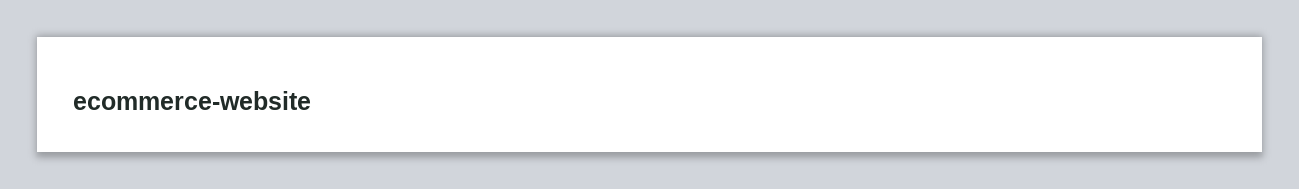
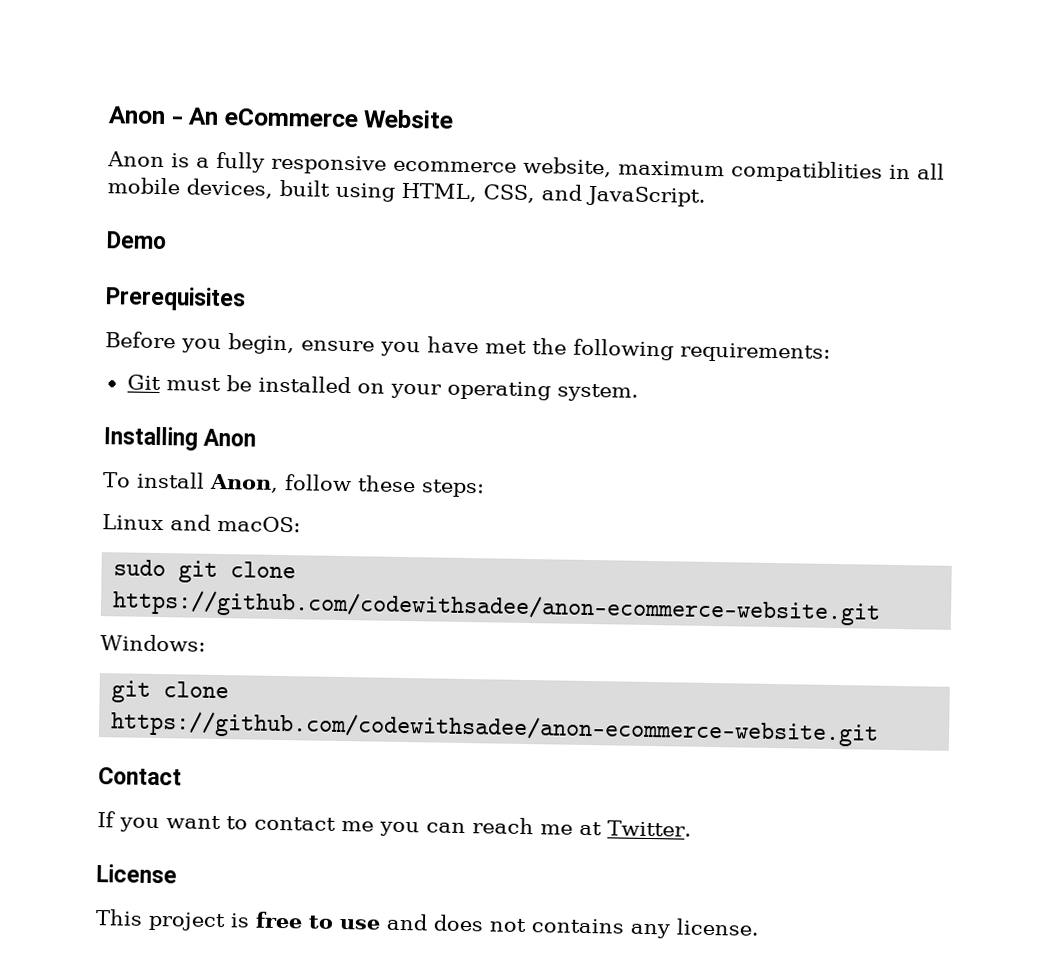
- ecommerce-website
+ Anon - An eCommerce Website
+ Anon is a fully responsive ecommerce website, maximum compatiblities in all mobile devices, built using HTML, CSS, and JavaScript.
+ Demo
+ Prerequisites
+ Before you begin, ensure you have met the following requirements:
+ Git must be installed on your operating system.
+ Installing Anon
+ To install Anon, follow these steps:
+ Linux and macOS:
+ sudo git clone https://github.com/codewithsadee/anon-ecommerce-website.git
+ Windows:
+ git clone https://github.com/codewithsadee/anon-ecommerce-website.git
+ Contact
+ If you want to contact me you can reach me at Twitter.
+ License
+ This project is free to use and does not contains any license.

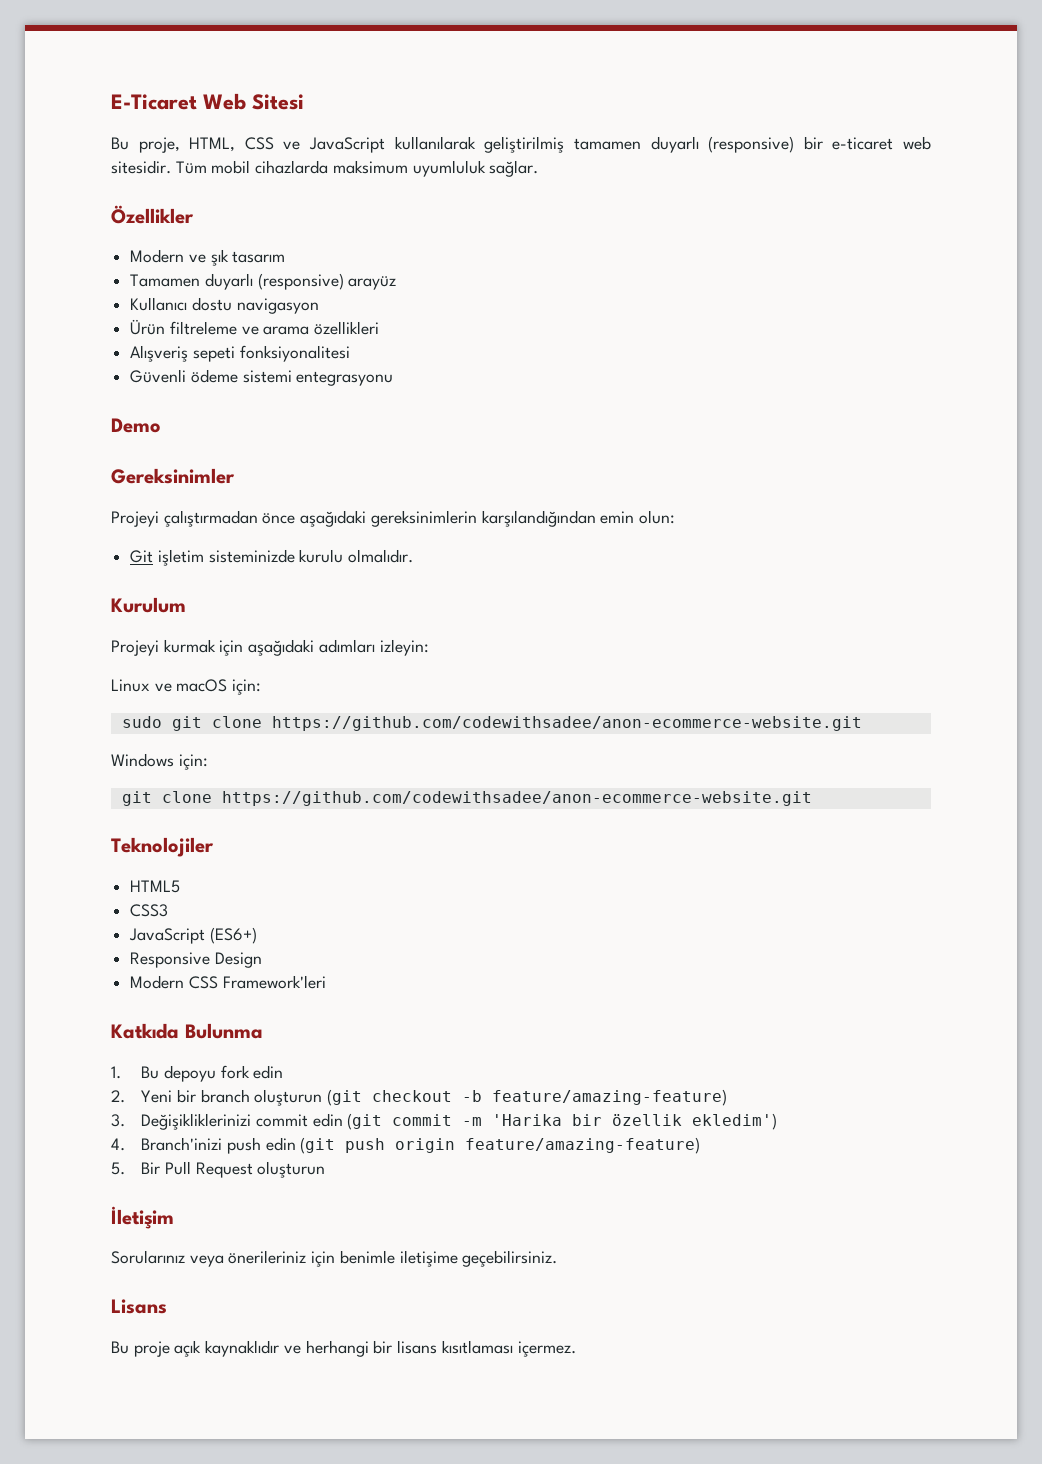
- Anon - An eCommerce Website
- Anon is a fully responsive ecommerce website, maximum compatiblities in all mobile devices, built using HTML, CSS, and JavaScript.
+ E-Ticaret Web Sitesi
+ Bu proje, HTML, CSS ve JavaScript kullanılarak geliştirilmiş tamamen duyarlı (responsive) bir e-ticaret web sitesidir. Tüm mobil cihazlarda maksimum uyumluluk sağlar.
+ Özellikler
+ Modern ve şık tasarım
+ Tamamen duyarlı (responsive) arayüz
+ Kullanıcı dostu navigasyon
+ Ürün filtreleme ve arama özellikleri
+ Alışveriş sepeti fonksiyonalitesi
+ Güvenli ödeme sistemi entegrasyonu
  Demo
- Prerequisites
- Before you begin, ensure you have met the following requirements:
- Git must be installed on your operating system.
- Installing Anon
- To install Anon, follow these steps:
- Linux and macOS:
+ Gereksinimler
+ Projeyi çalıştırmadan önce aşağıdaki gereksinimlerin karşılandığından emin olun:
+ Git işletim sisteminizde kurulu olmalıdır.
+ Kurulum
+ Projeyi kurmak için aşağıdaki adımları izleyin:
+ Linux ve macOS için:
- Windows:
+ Windows için:
  git clone https://github.com/codewithsadee/anon-ecommerce-website.git
- Contact
- If you want to contact me you can reach me at Twitter.
- License
- This project is free to use and does not contains any license.
+ Teknolojiler
+ HTML5
+ CSS3
+ JavaScript (ES6+)
+ Responsive Design
+ Modern CSS Framework'leri
+ Katkıda Bulunma
+ 1. Bu depoyu fork edin
+ 2. Yeni bir branch oluşturun (git checkout -b feature/amazing-feature)
+ 3. Değişikliklerinizi commit edin (git commit -m 'Harika bir özellik ekledim')
+ 4. Branch'inizi push edin (git push origin feature/amazing-feature)
+ 5. Bir Pull Request oluşturun
+ İletişim
+ Sorularınız veya önerileriniz için benimle iletişime geçebilirsiniz.
+ Lisans
+ Bu proje açık kaynaklıdır ve herhangi bir lisans kısıtlaması içermez.

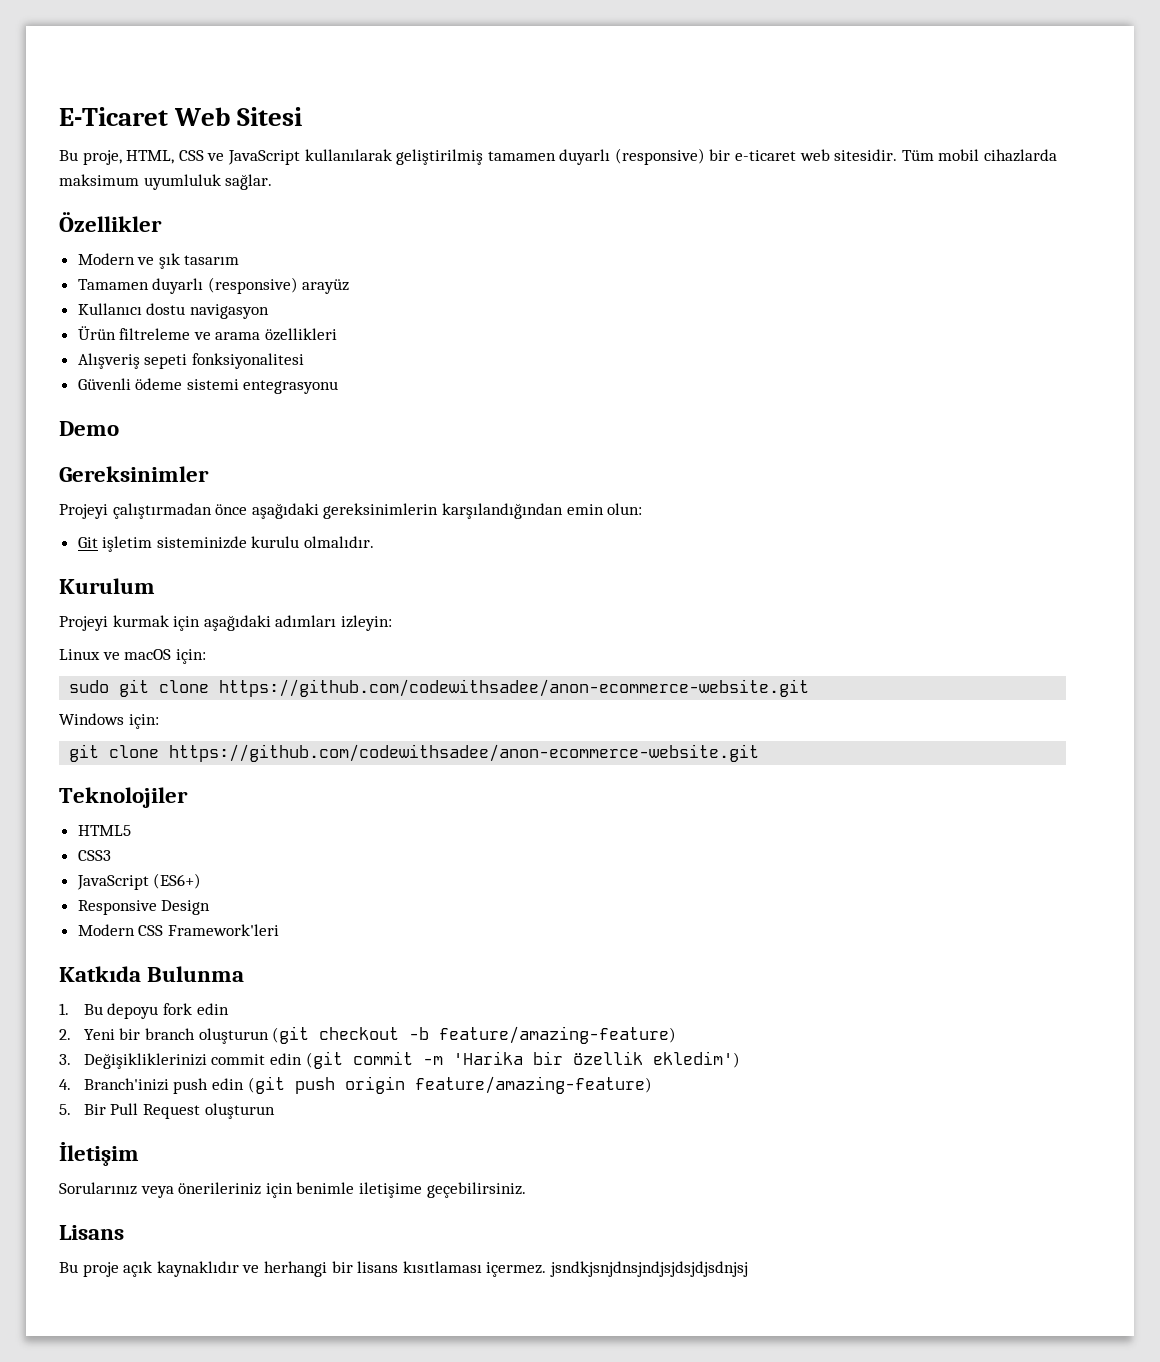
- Bu proje açık kaynaklıdır ve herhangi bir lisans kısıtlaması içermez.
+ Bu proje açık kaynaklıdır ve herhangi bir lisans kısıtlaması içermez. jsndkjsnjdnsjndjsjdsjdjsdnjsj

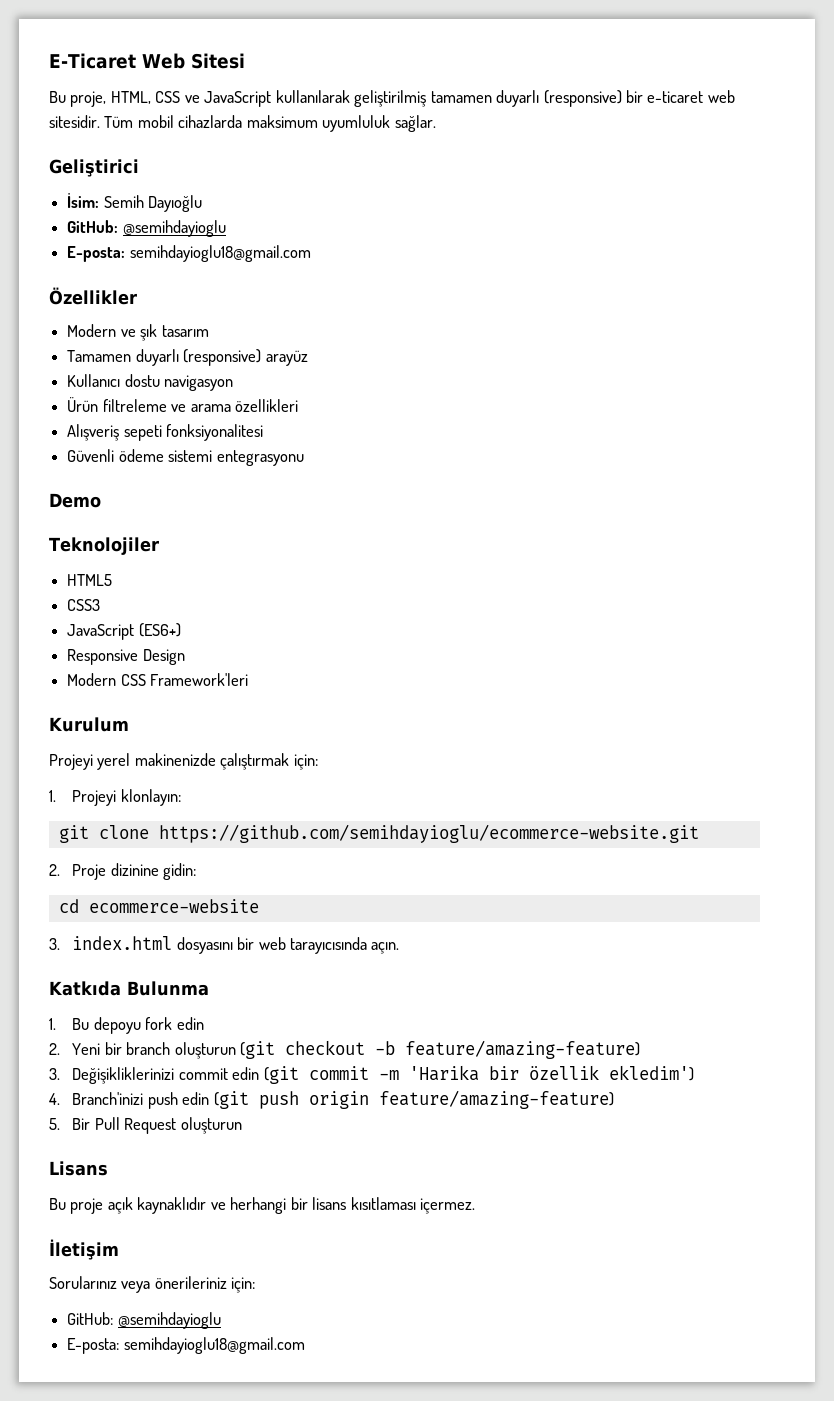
+ Geliştirici
+ İsim: Semih Dayıoğlu
+ GitHub: @semihdayioglu
+ E-posta: semihdayioglu18@gmail.com
- Gereksinimler
- Projeyi çalıştırmadan önce aşağıdaki gereksinimlerin karşılandığından emin olun:
- Git işletim sisteminizde kurulu olmalıdır.
- Kurulum
- Projeyi kurmak için aşağıdaki adımları izleyin:
- Linux ve macOS için:
- sudo git clone https://github.com/codewithsadee/anon-ecommerce-website.git
- Windows için:
- git clone https://github.com/codewithsadee/anon-ecommerce-website.git
+ Kurulum
+ Projeyi yerel makinenizde çalıştırmak için:
+ 1. Projeyi klonlayın:
+ git clone https://github.com/semihdayioglu/ecommerce-website.git
+ 2. Proje dizinine gidin:
+ cd ecommerce-website
+ 3. index.html dosyasını bir web tarayıcısında açın.
- İletişim
- Sorularınız veya önerileriniz için benimle iletişime geçebilirsiniz.
- Bu proje açık kaynaklıdır ve herhangi bir lisans kısıtlaması içermez. jsndkjsnjdnsjndjsjdsjdjsdnjsj
+ Bu proje açık kaynaklıdır ve herhangi bir lisans kısıtlaması içermez.
+ İletişim
+ Sorularınız veya önerileriniz için:
+ GitHub: @semihdayioglu
+ E-posta: semihdayioglu18@gmail.com

